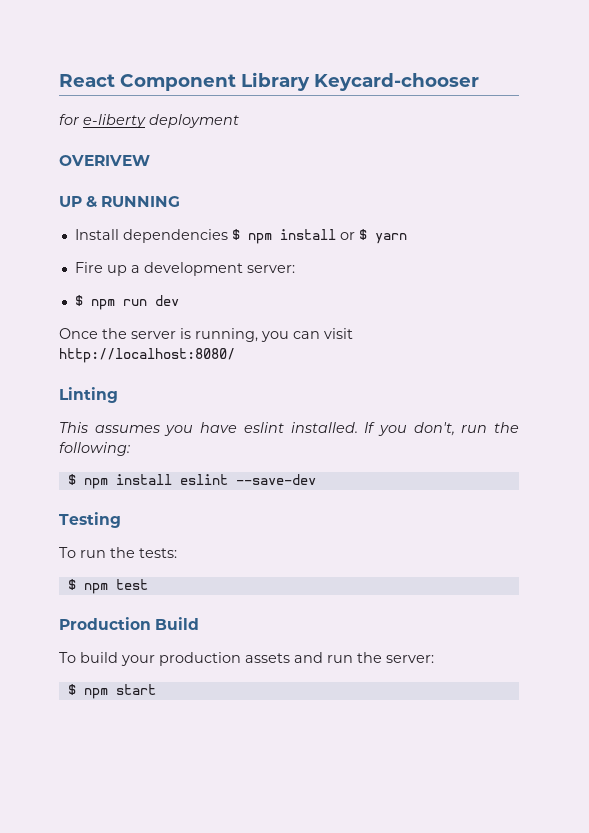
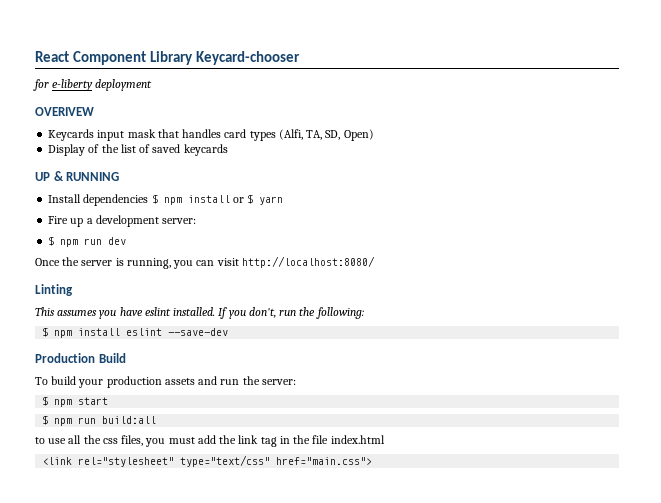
+ Keycards input mask that handles card types (Alfi, TA, SD, Open)
+ Display of the list of saved keycards
- Testing
- To run the tests:
- $ npm test
+ $ npm run build:all
+ to use all the css files, you must add the link tag in the file index.html
+ <link rel="stylesheet" type="text/css" href="main.css">

